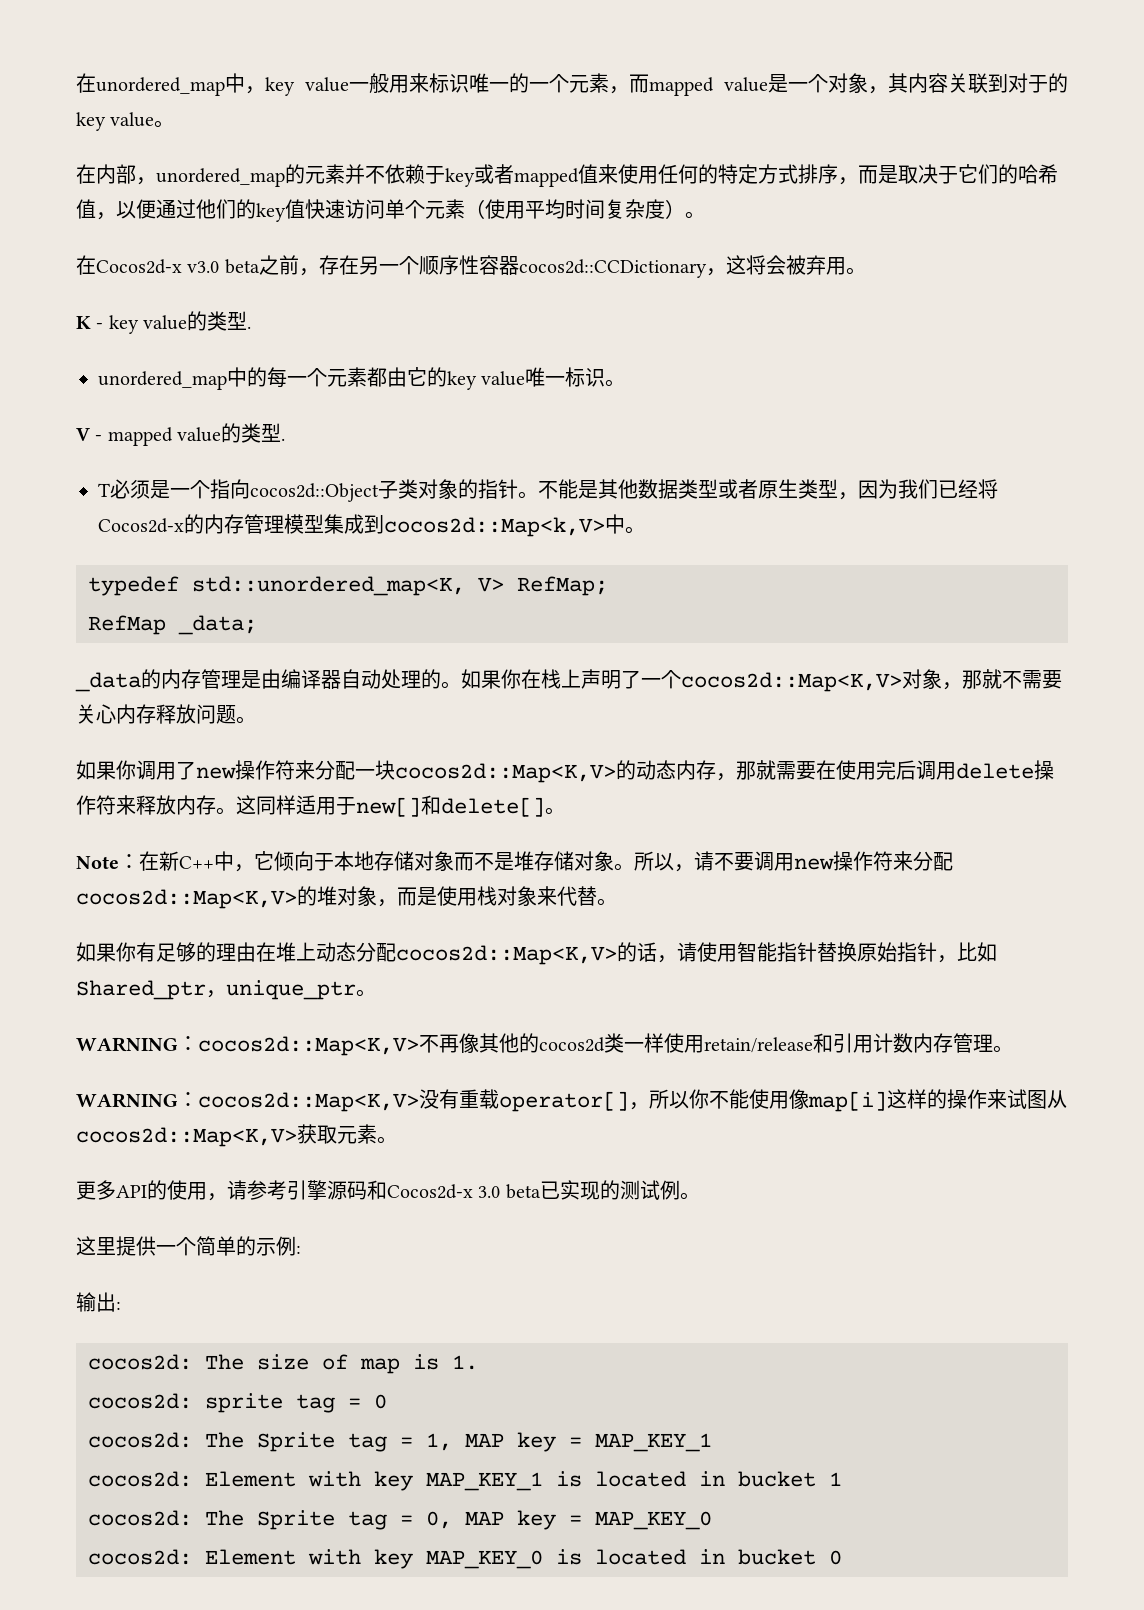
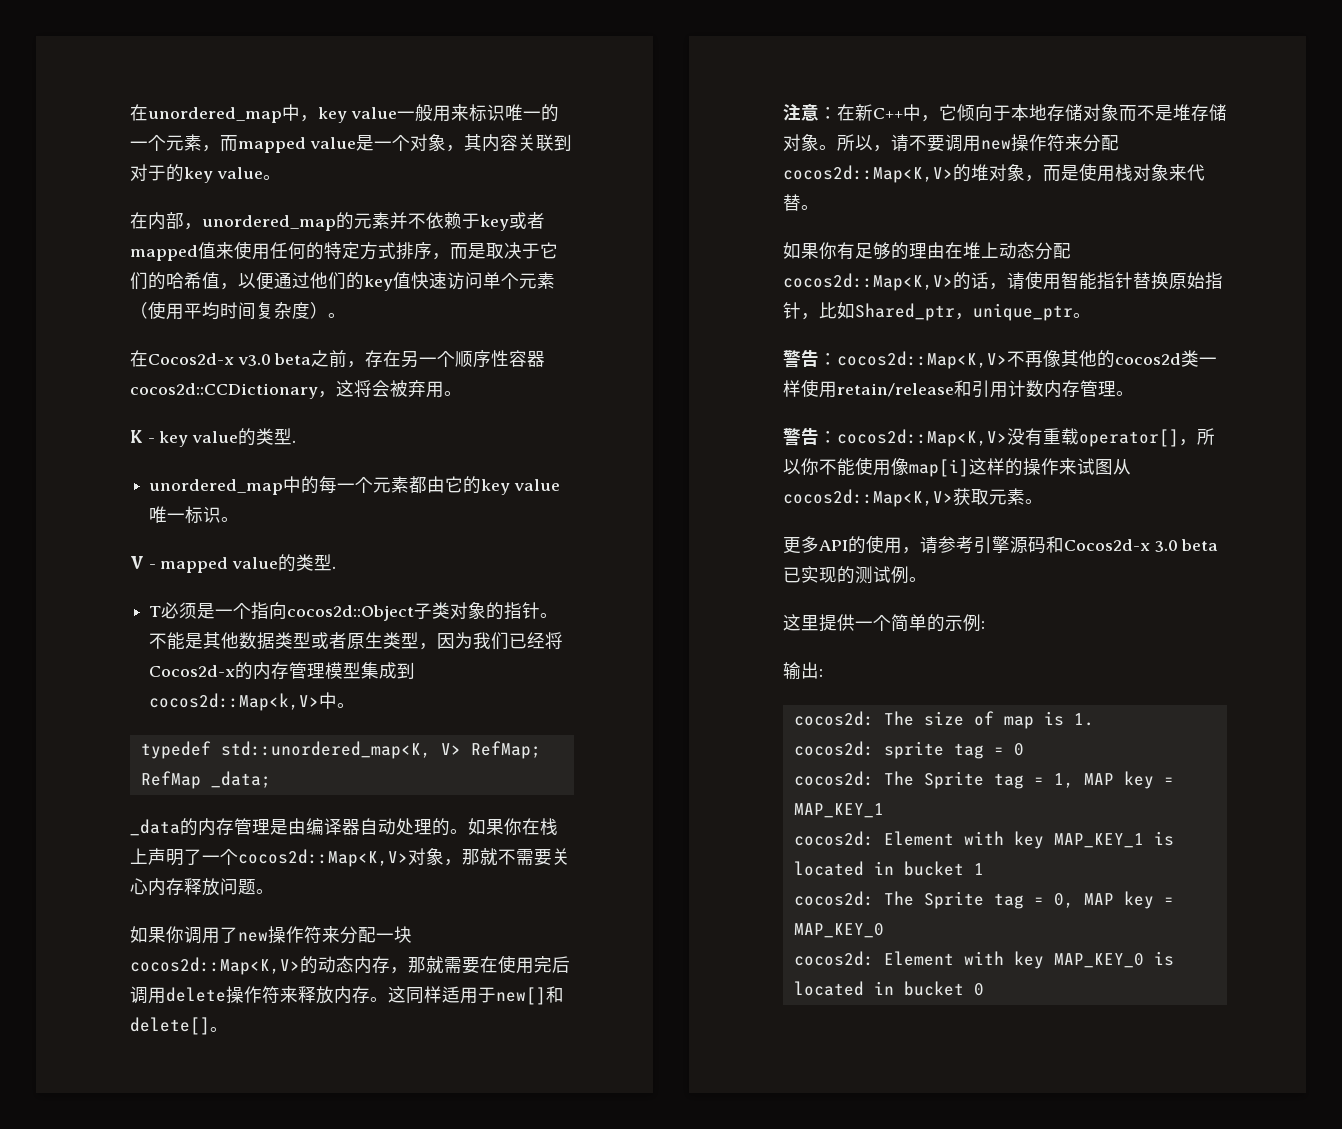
- Note：在新C++中，它倾向于本地存储对象而不是堆存储对象。
+ 注意：在新C++中，它倾向于本地存储对象而不是堆存储对象。
- WARNING：cocos2d::Map<K,V>不再像其他的cocos2d类一样使用retain/release和引用计数内存管理。
+ 警告：cocos2d::Map<K,V>不再像其他的cocos2d类一样使用retain/release和引用计数内存管理。
- WARNING：cocos2d::Map<K,V>没有重载operator[]，所以你不能使用像map[i]这样的操作来试图从cocos2d::Map<K,V>获取元素。
+ 警告：cocos2d::Map<K,V>没有重载operator[]，所以你不能使用像map[i]这样的操作来试图从cocos2d::Map<K,V>获取元素。

